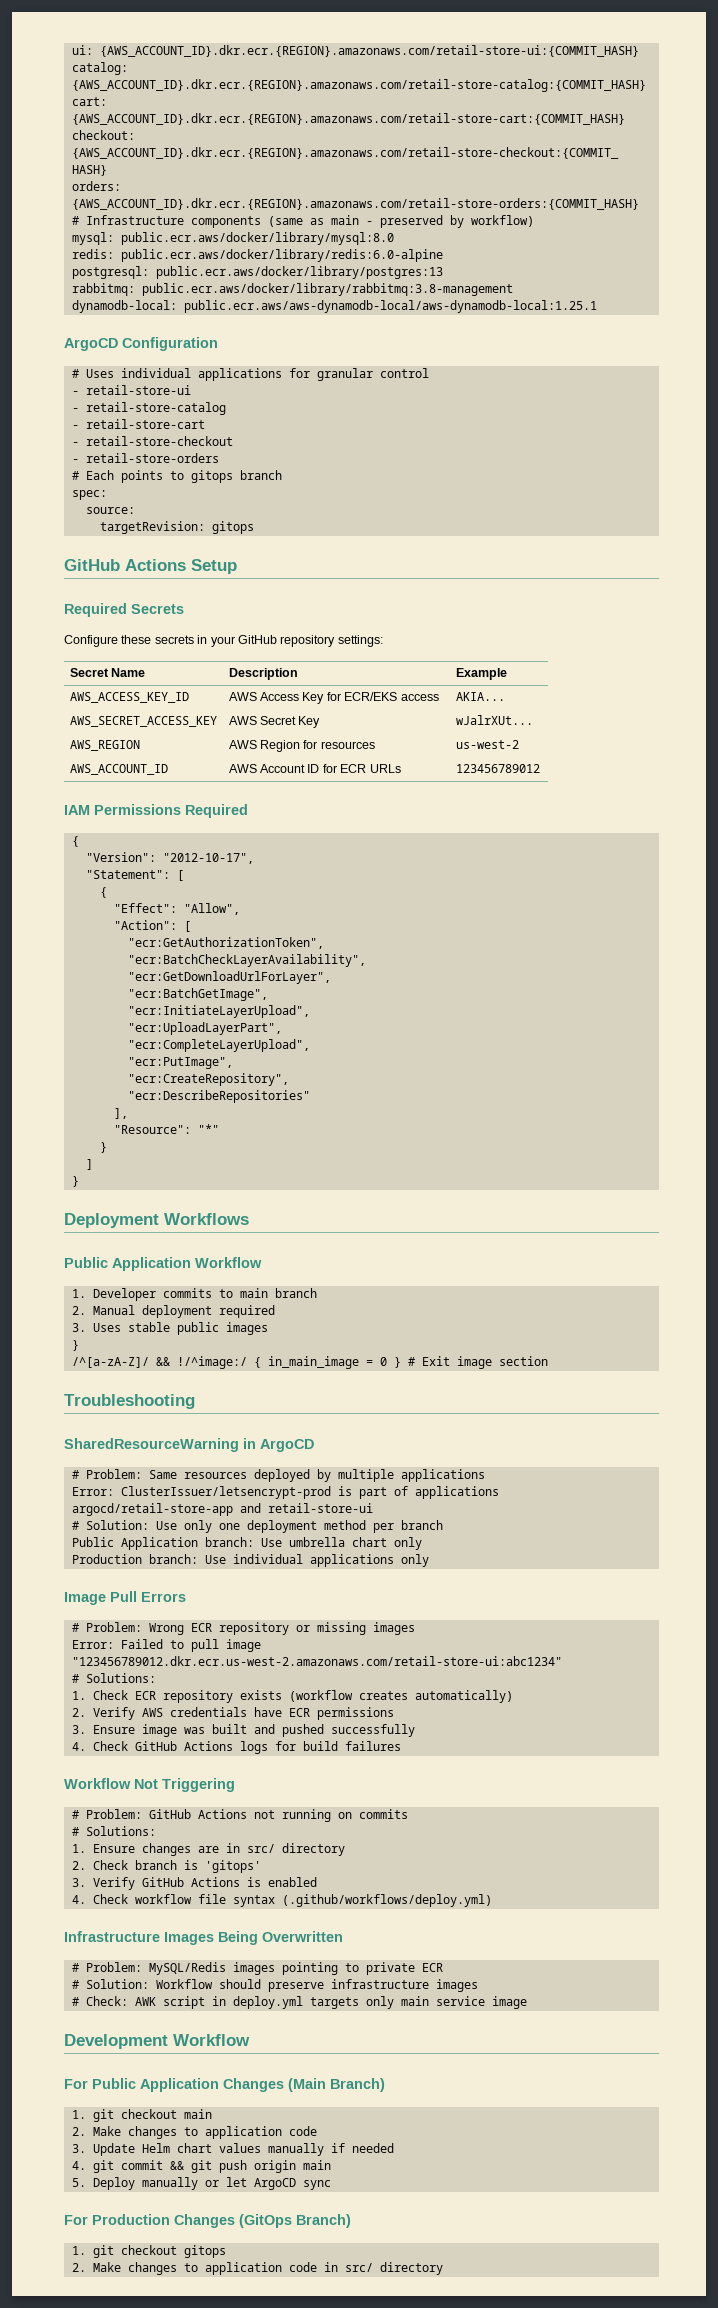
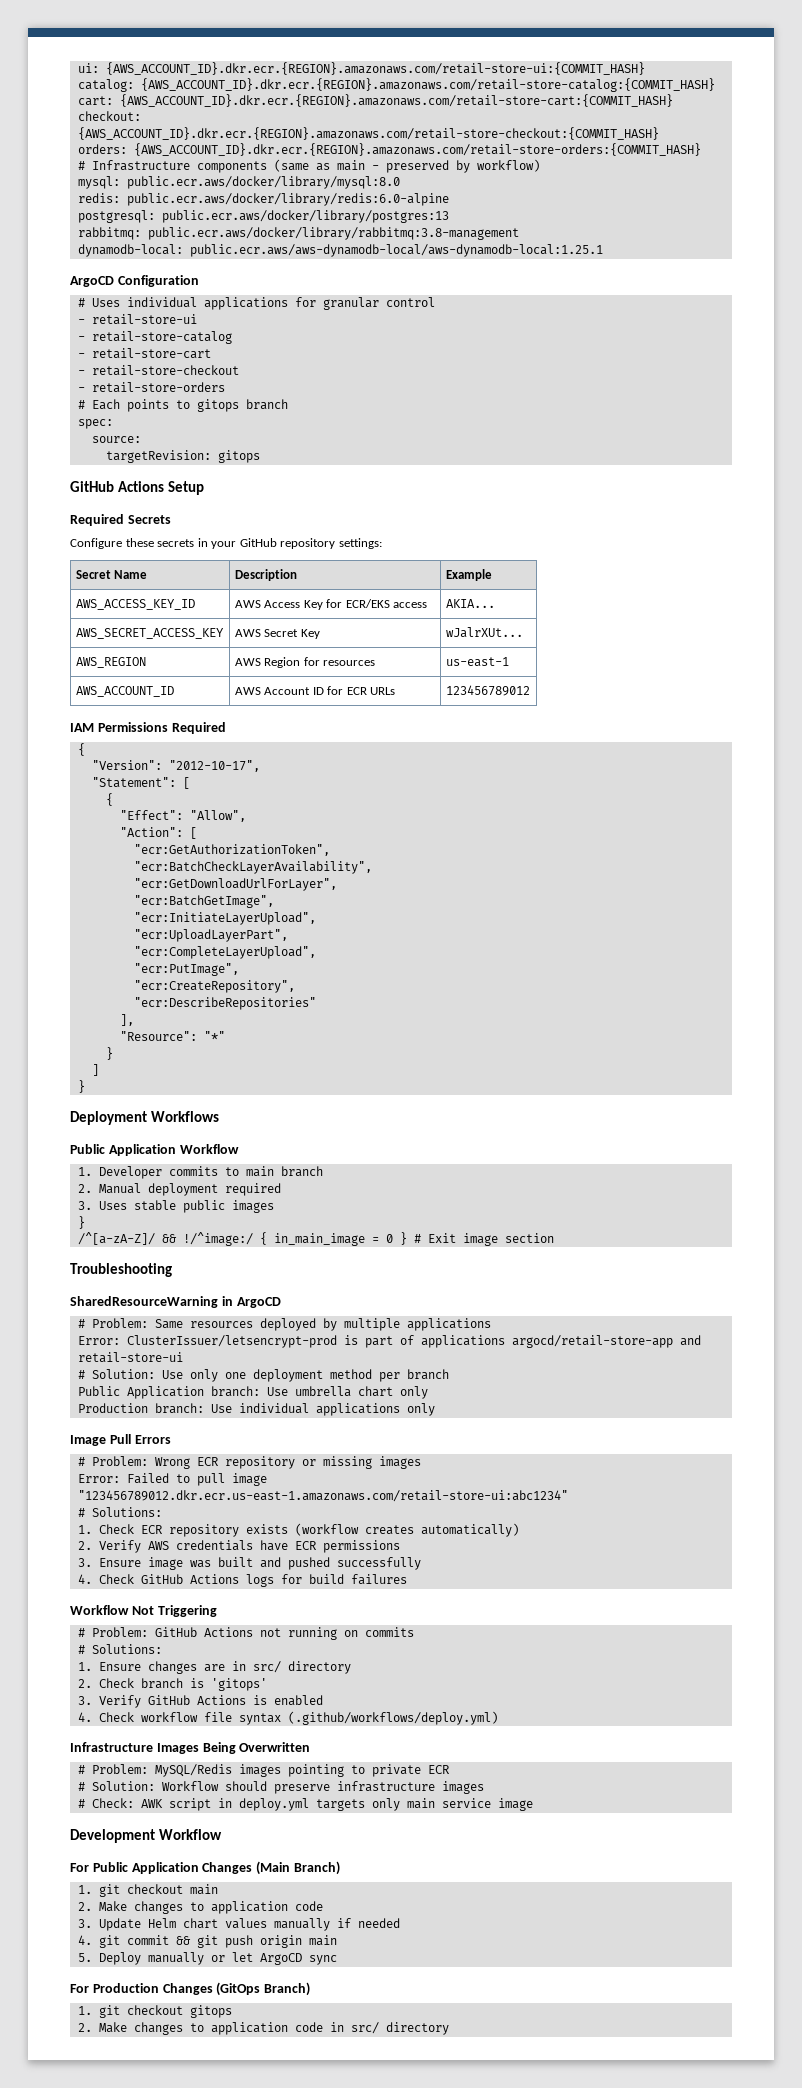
- AWS_REGION | AWS Region for resources | us-west-2
+ AWS_REGION | AWS Region for resources | us-east-1
- Error: Failed to pull image "123456789012.dkr.ecr.us-west-2.amazonaws.com/retail-store-ui:abc1234"
+ Error: Failed to pull image "123456789012.dkr.ecr.us-east-1.amazonaws.com/retail-store-ui:abc1234"

